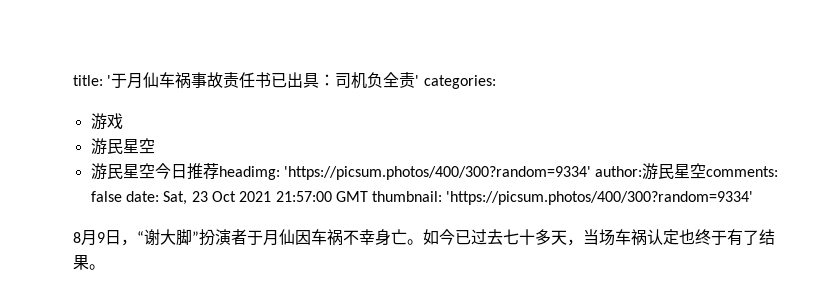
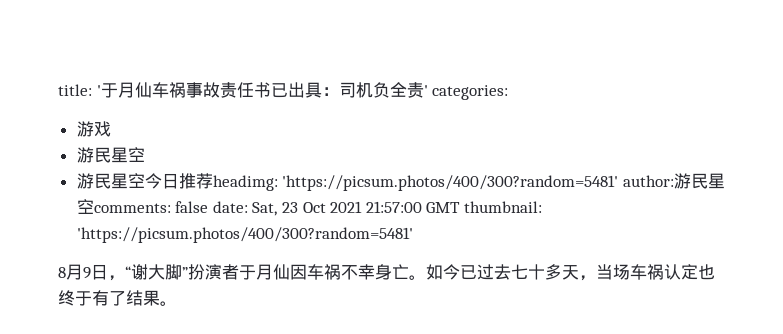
- 游民星空今日推荐headimg: 'https://picsum.photos/400/300?random=9334' author:游民星空comments: false date: Sat, 23 Oct 2021 21:57:00 GMT thumbnail: 'https://picsum.photos/400/300?random=9334'
+ 游民星空今日推荐headimg: 'https://picsum.photos/400/300?random=5481' author:游民星空comments: false date: Sat, 23 Oct 2021 21:57:00 GMT thumbnail: 'https://picsum.photos/400/300?random=5481'

